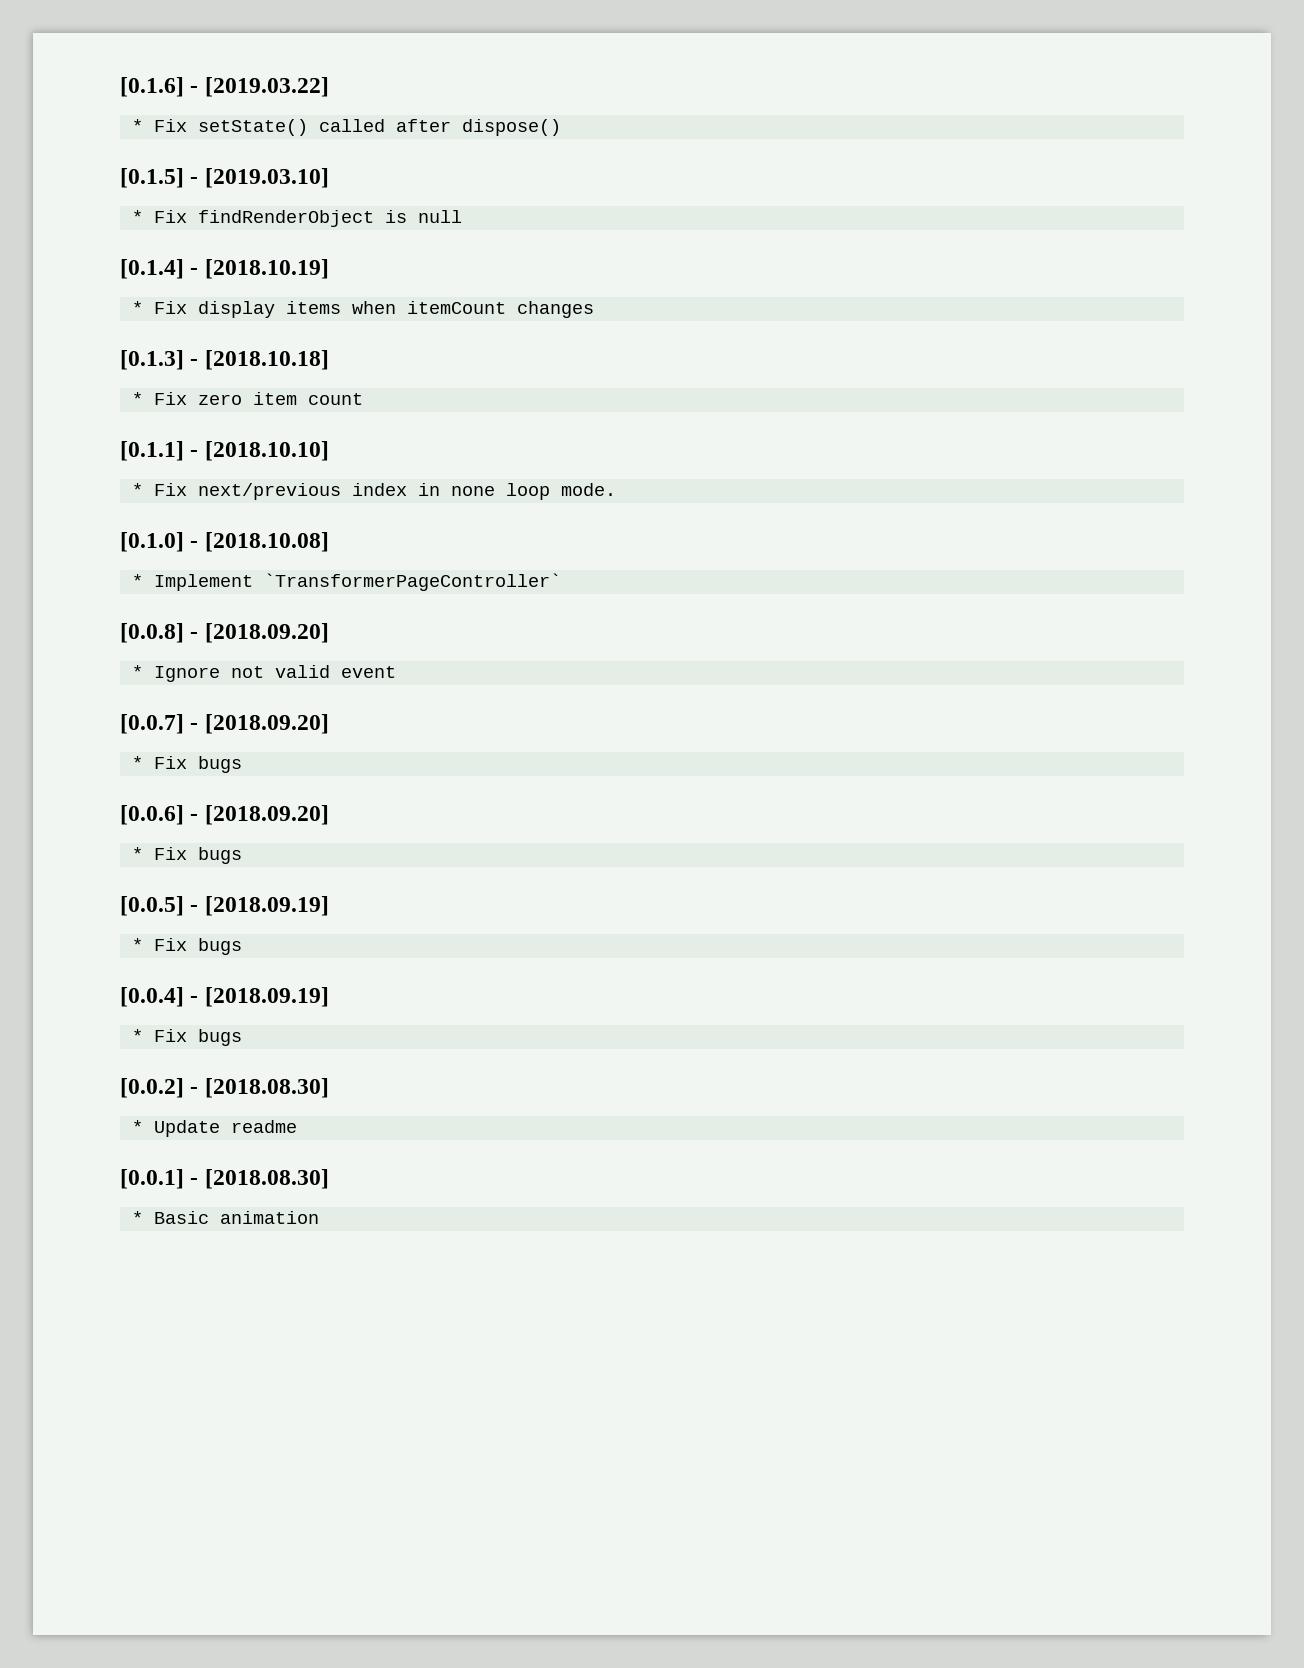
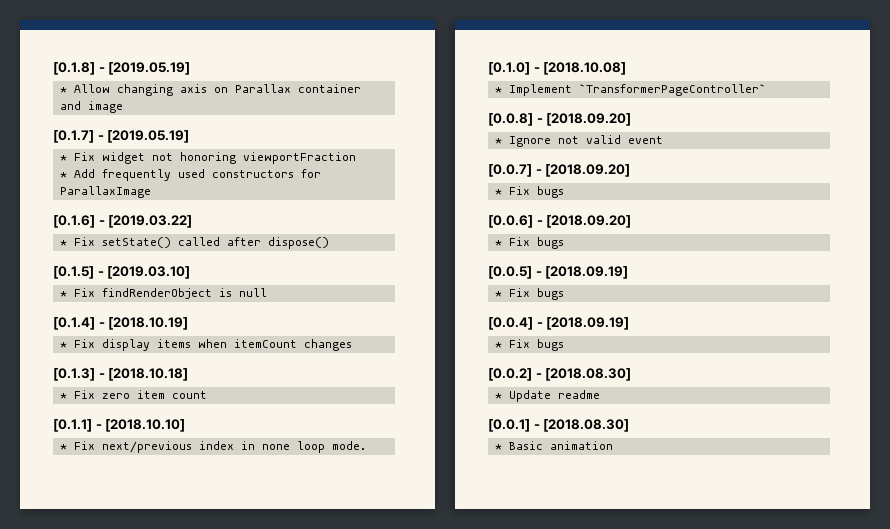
+ [0.1.8] - [2019.05.19]
+ * Allow changing axis on Parallax container and image
+ [0.1.7] - [2019.05.19]
+ * Fix widget not honoring viewportFraction
+ * Add frequently used constructors for ParallaxImage

